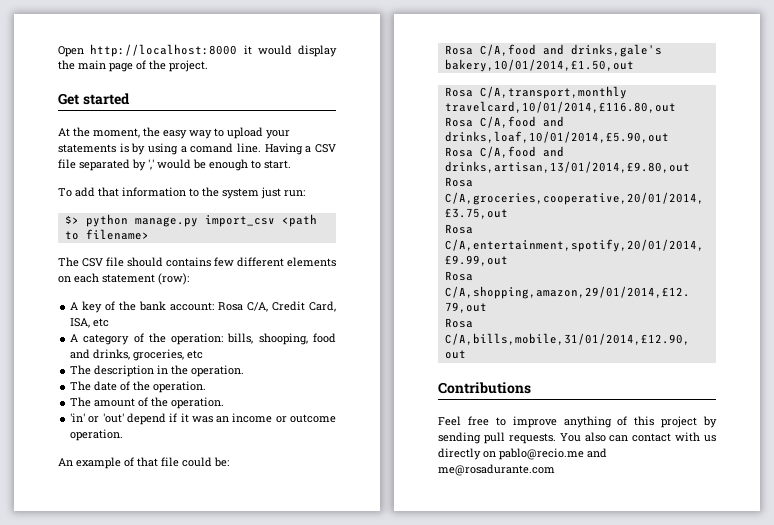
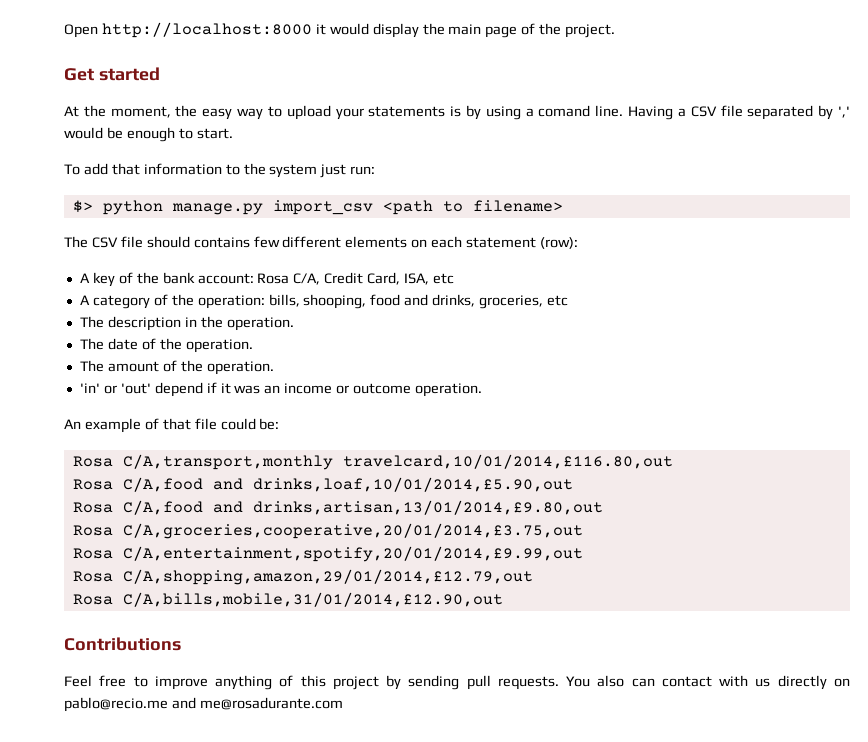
- Rosa C/A,food and drinks,gale's bakery,10/01/2014,£1.50,out

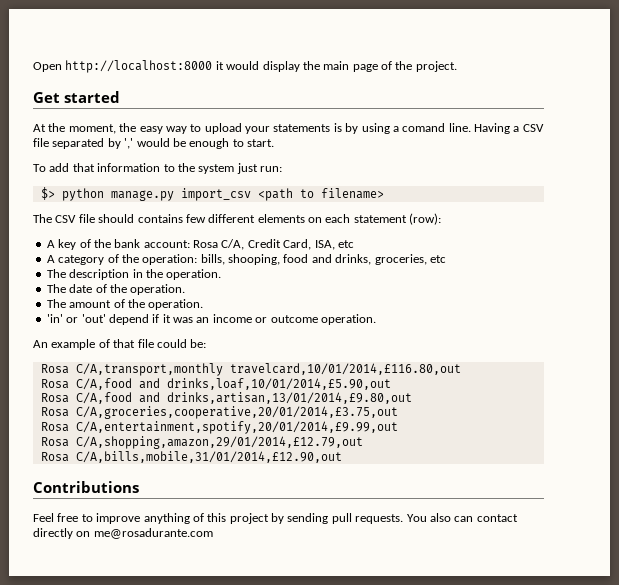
- You also can contact with us directly on pablo@recio.me and me@rosadurante.com
+ You also can contact directly on me@rosadurante.com

